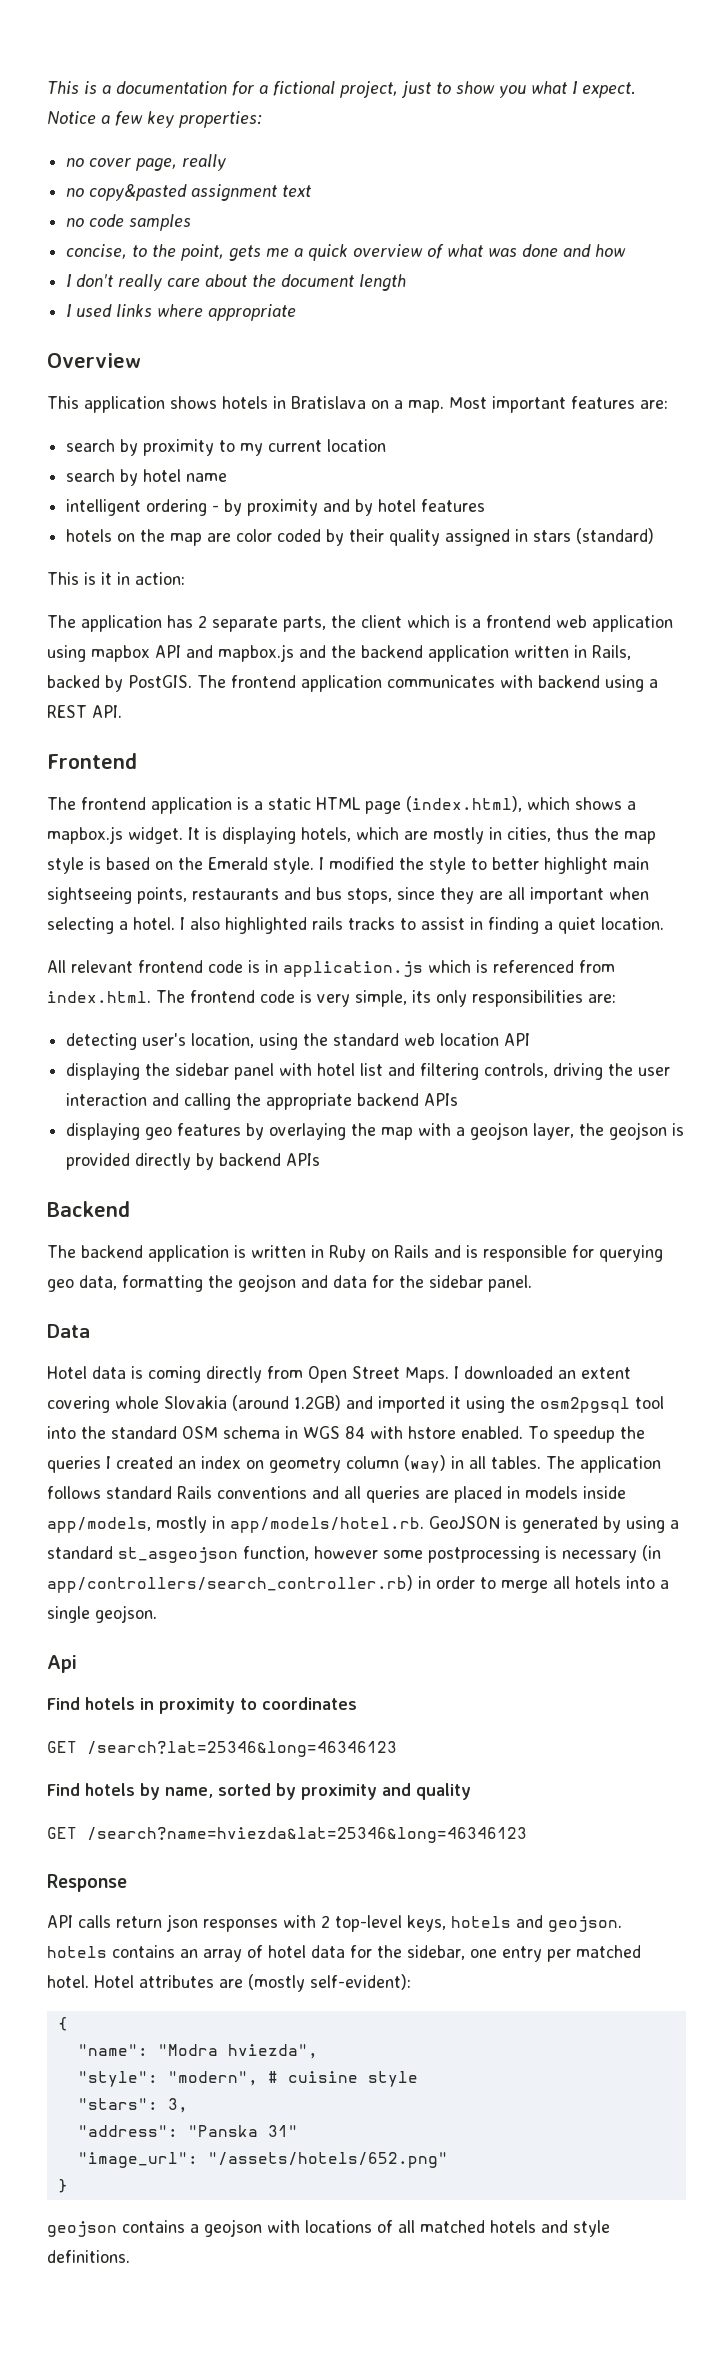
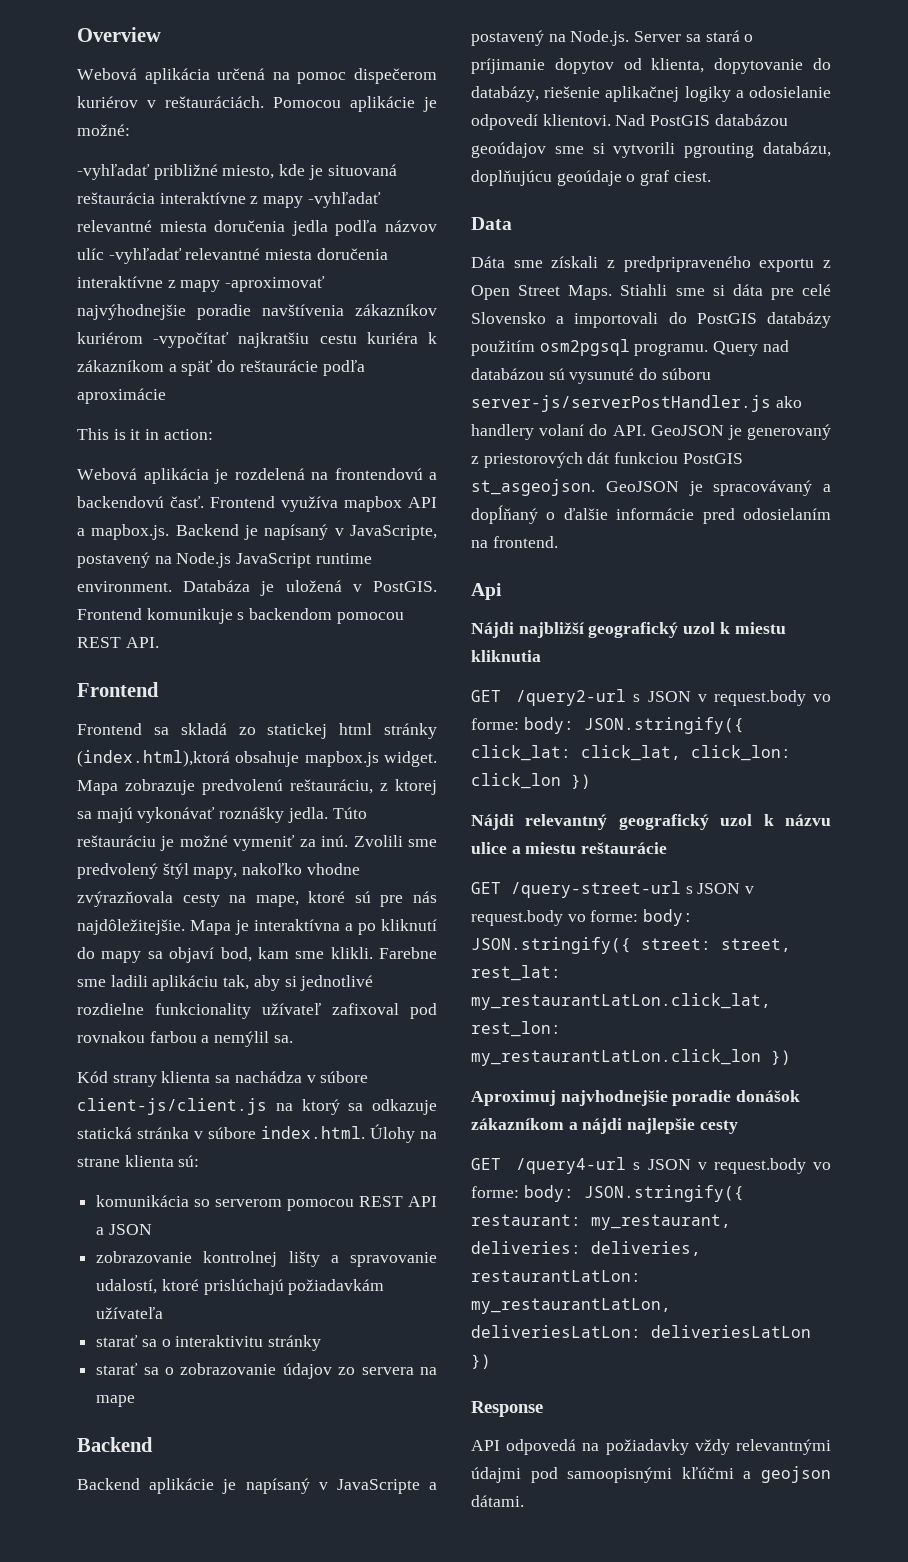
- This is a documentation for a fictional project, just to show you what I expect. Notice a few key properties:
- no cover page, really
- no copy&pasted assignment text
- no code samples
- concise, to the point, gets me a quick overview of what was done and how
- I don't really care about the document length
- I used links where appropriate
  Overview
- This application shows hotels in Bratislava on a map. Most important features are:
- search by proximity to my current location
- search by hotel name
- intelligent ordering - by proximity and by hotel features
- hotels on the map are color coded by their quality assigned in stars (standard)
+ Webová aplikácia určená na pomoc dispečerom kuriérov v reštauráciách. Pomocou aplikácie je možné:
+ -vyhľadať približné miesto, kde je situovaná reštaurácia interaktívne z mapy -vyhľadať relevantné miesta doručenia jedla podľa názvov ulíc -vyhľadať relevantné miesta doručenia interaktívne z mapy -aproximovať najvýhodnejšie poradie navštívenia zákazníkov kuriérom -vypočítať najkratšiu cestu kuriéra k zákazníkom a späť do reštaurácie podľa aproximácie
- The application has 2 separate parts, the client which is a frontend web application using mapbox API and mapbox.js and the backend application written in Rails, backed by PostGIS. The frontend application communicates with backend using a REST API.
+ Webová aplikácia je rozdelená na frontendovú a backendovú časť. Frontend využíva mapbox API a mapbox.js. Backend je napísaný v JavaScripte, postavený na Node.js JavaScript runtime environment. Databáza je uložená v PostGIS. Frontend komunikuje s backendom pomocou REST API.
  Frontend
- The frontend application is a static HTML page (index.html), which shows a mapbox.js widget. It is displaying hotels, which are mostly in cities, thus the map style is based on the Emerald style. I modified the style to better highlight main sightseeing points, restaurants and bus stops, since they are all important when selecting a hotel. I also highlighted rails tracks to assist in finding a quiet location.
- All relevant frontend code is in application.js which is referenced from index.html. The frontend code is very simple, its only responsibilities are:
- detecting user's location, using the standard web location API
- displaying the sidebar panel with hotel list and filtering controls, driving the user interaction and calling the appropriate backend APIs
- displaying geo features by overlaying the map with a geojson layer, the geojson is provided directly by backend APIs
+ Frontend sa skladá zo statickej html stránky (index.html),ktorá obsahuje mapbox.js widget. Mapa zobrazuje predvolenú reštauráciu, z ktorej sa majú vykonávať roznášky jedla. Túto reštauráciu je možné vymeniť za inú. Zvolili sme predvolený štýl mapy, nakoľko vhodne zvýrazňovala cesty na mape, ktoré sú pre nás najdôležitejšie. Mapa je interaktívna a po kliknutí do mapy sa objaví bod, kam sme klikli. Farebne sme ladili aplikáciu tak, aby si jednotlivé rozdielne funkcionality užívateľ zafixoval pod rovnakou farbou a nemýlil sa.
+ Kód strany klienta sa nachádza v súbore client-js/client.js na ktorý sa odkazuje statická stránka v súbore index.html. Úlohy na strane klienta sú:
+ komunikácia so serverom pomocou REST API a JSON
+ zobrazovanie kontrolnej lišty a spravovanie udalostí, ktoré prislúchajú požiadavkám užívateľa
+ starať sa o interaktivitu stránky
+ starať sa o zobrazovanie údajov zo servera na mape
  Backend
- The backend application is written in Ruby on Rails and is responsible for querying geo data, formatting the geojson and data for the sidebar panel.
+ Backend aplikácie je napísaný v JavaScripte a postavený na Node.js. Server sa stará o príjimanie dopytov od klienta, dopytovanie do databázy, riešenie aplikačnej logiky a odosielanie odpovedí klientovi. Nad PostGIS databázou geoúdajov sme si vytvorili pgrouting databázu, doplňujúcu geoúdaje o graf ciest.
  Data
- Hotel data is coming directly from Open Street Maps. I downloaded an extent covering whole Slovakia (around 1.2GB) and imported it using the osm2pgsql tool into the standard OSM schema in WGS 84 with hstore enabled. To speedup the queries I created an index on geometry column (way) in all tables. The application follows standard Rails conventions and all queries are placed in models inside app/models, mostly in app/models/hotel.rb. GeoJSON is generated by using a standard st_asgeojson function, however some postprocessing is necessary (in app/controllers/search_controller.rb) in order to merge all hotels into a single geojson.
+ Dáta sme získali z predpripraveného exportu z Open Street Maps. Stiahli sme si dáta pre celé Slovensko a importovali do PostGIS databázy použitím osm2pgsql programu. Query nad databázou sú vysunuté do súboru server-js/serverPostHandler.js ako handlery volaní do API. GeoJSON je generovaný z priestorových dát funkciou PostGIS st_asgeojson. GeoJSON je spracovávaný a dopĺňaný o ďalšie informácie pred odosielaním na frontend.
  Api
- Find hotels in proximity to coordinates
- GET /search?lat=25346&long=46346123
- Find hotels by name, sorted by proximity and quality
- GET /search?name=hviezda&lat=25346&long=46346123
+ Nájdi najbližší geografický uzol k miestu kliknutia
+ GET /query2-url s JSON v request.body vo forme: body: JSON.stringify({ click_lat: click_lat, click_lon: click_lon })
+ Nájdi relevantný geografický uzol k názvu ulice a miestu reštaurácie
+ GET /query-street-url s JSON v request.body vo forme: body: JSON.stringify({ street: street, rest_lat: my_restaurantLatLon.click_lat, rest_lon: my_restaurantLatLon.click_lon })
+ Aproximuj najvhodnejšie poradie donášok zákazníkom a nájdi najlepšie cesty
+ GET /query4-url s JSON v request.body vo forme: body: JSON.stringify({ restaurant: my_restaurant, deliveries: deliveries, restaurantLatLon: my_restaurantLatLon, deliveriesLatLon: deliveriesLatLon })
  Response
- API calls return json responses with 2 top-level keys, hotels and geojson. hotels contains an array of hotel data for the sidebar, one entry per matched hotel. Hotel attributes are (mostly self-evident):
- {
- "name": "Modra hviezda",
- "style": "modern", # cuisine style
- "stars": 3,
- "address": "Panska 31"
- "image_url": "/assets/hotels/652.png"
- }
- geojson contains a geojson with locations of all matched hotels and style definitions.
+ API odpovedá na požiadavky vždy relevantnými údajmi pod samoopisnými kľúčmi a geojson dátami.

